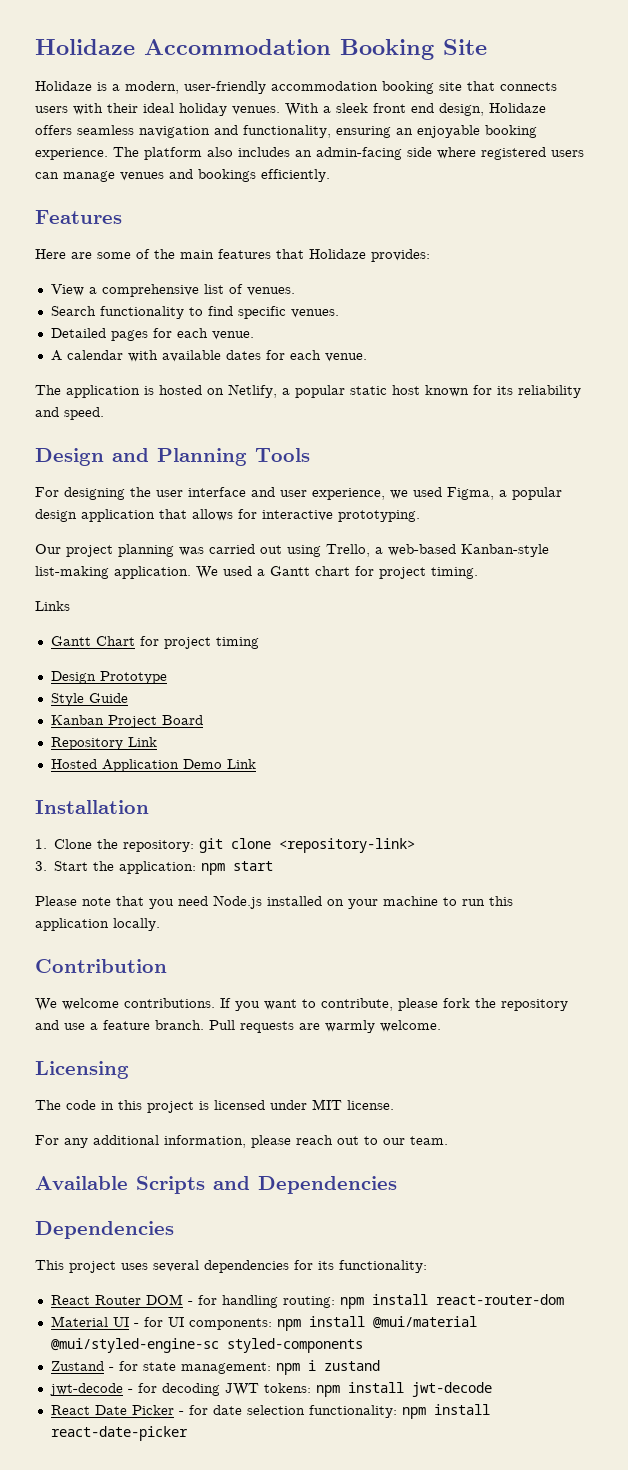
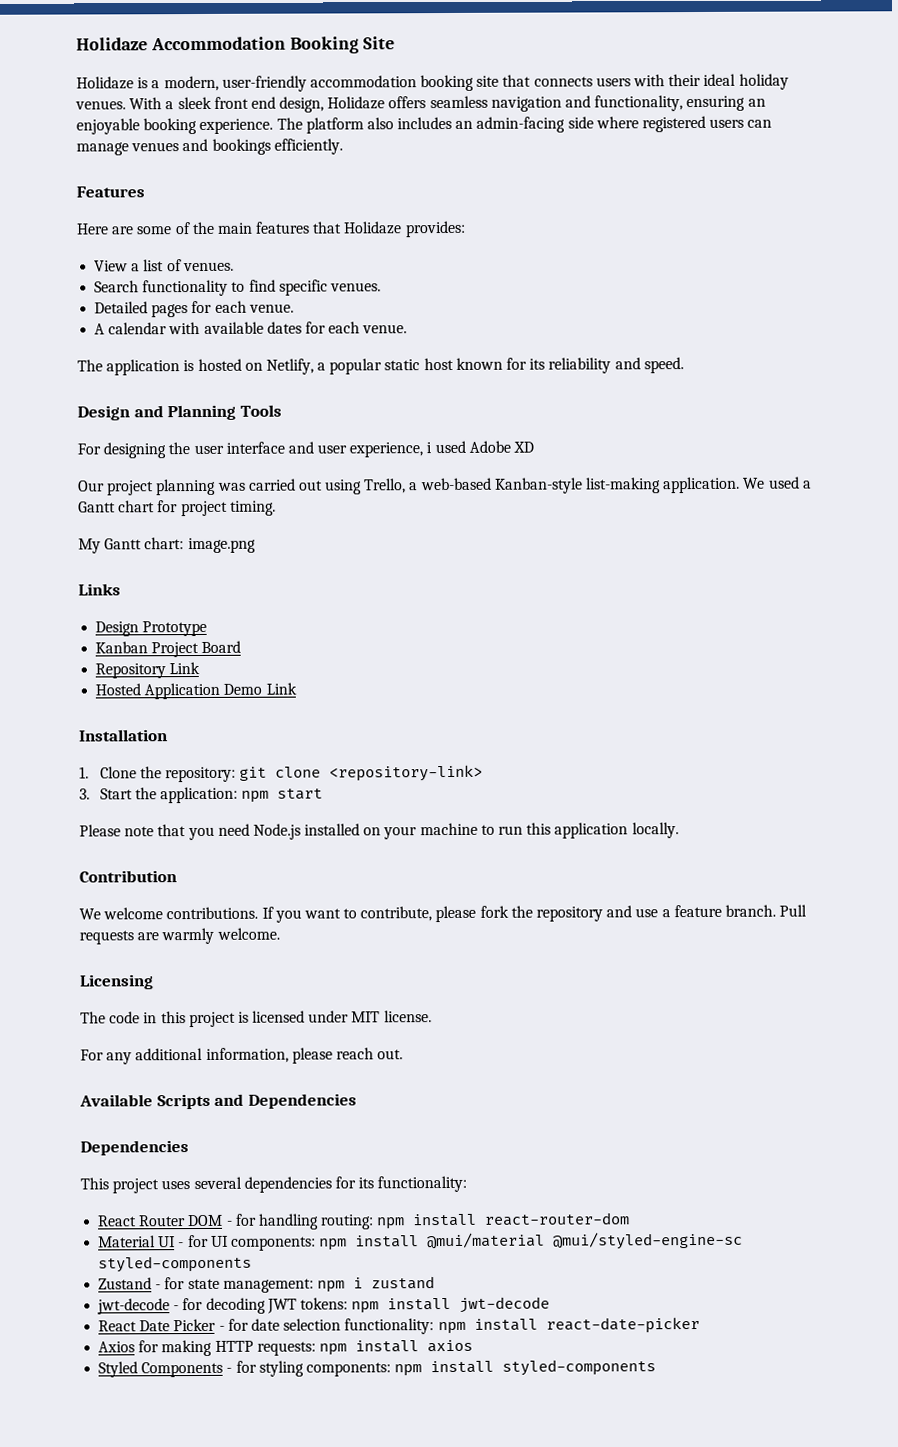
- View a comprehensive list of venues.
+ View a list of venues.
- For designing the user interface and user experience, we used Figma, a popular design application that allows for interactive prototyping.
+ For designing the user interface and user experience, i used Adobe XD
+ My Gantt chart: image.png
  Links
- Gantt Chart for project timing
- Style Guide
- For any additional information, please reach out to our team.
+ For any additional information, please reach out.
+ Axios for making HTTP requests: npm install axios
+ Styled Components - for styling components: npm install styled-components

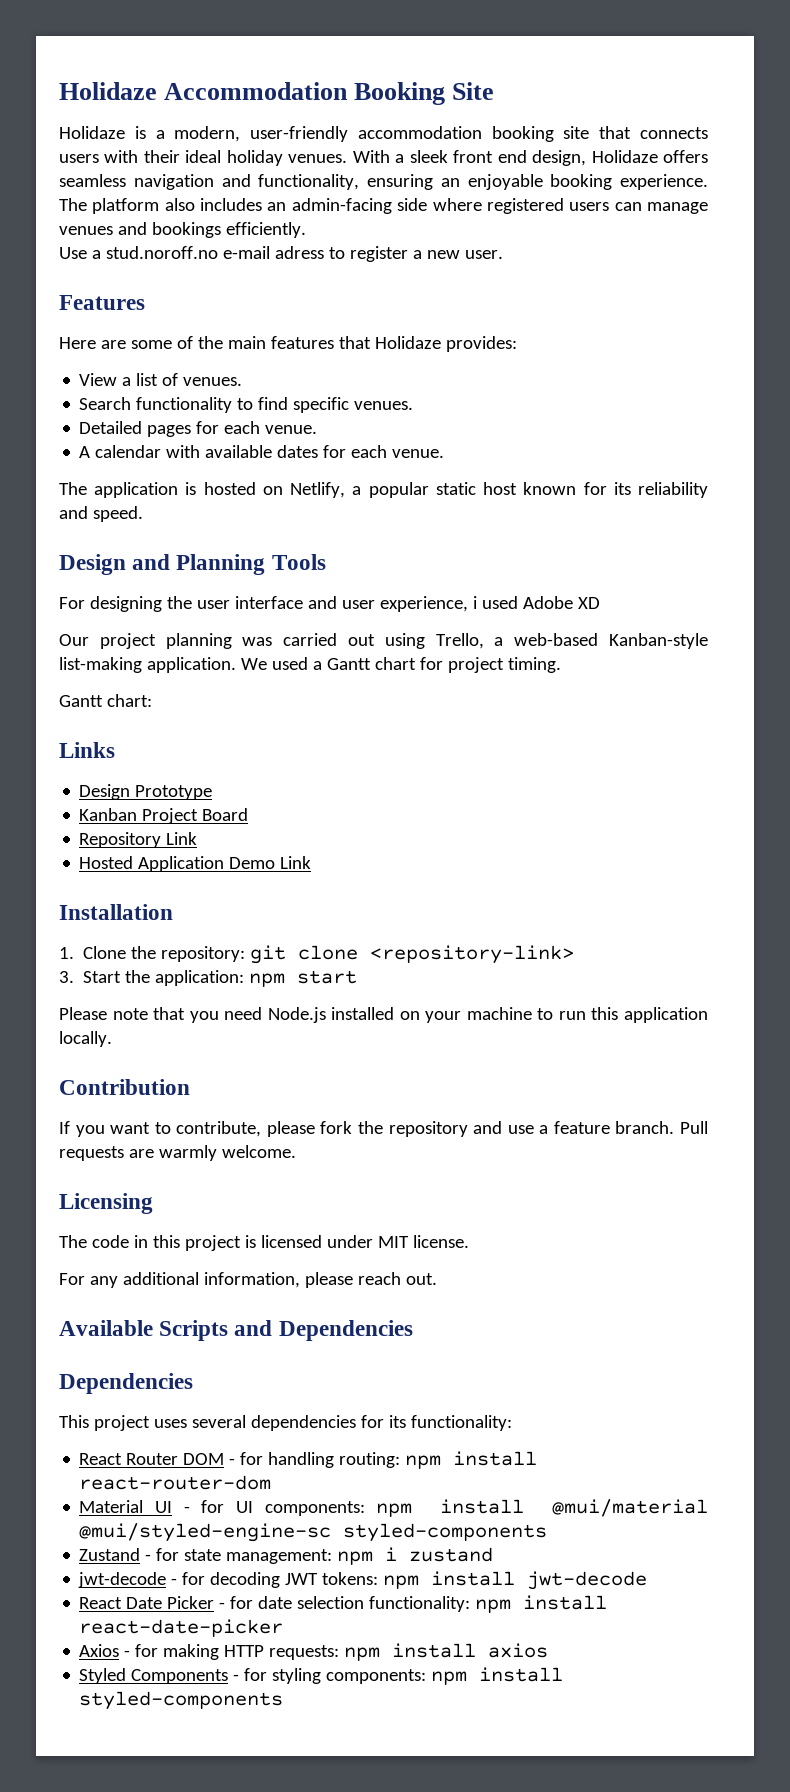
+ Use a stud.noroff.no e-mail adress to register a new user.
- My Gantt chart: image.png
+ Gantt chart:
- We welcome contributions.
- Axios for making HTTP requests: npm install axios
+ Axios - for making HTTP requests: npm install axios

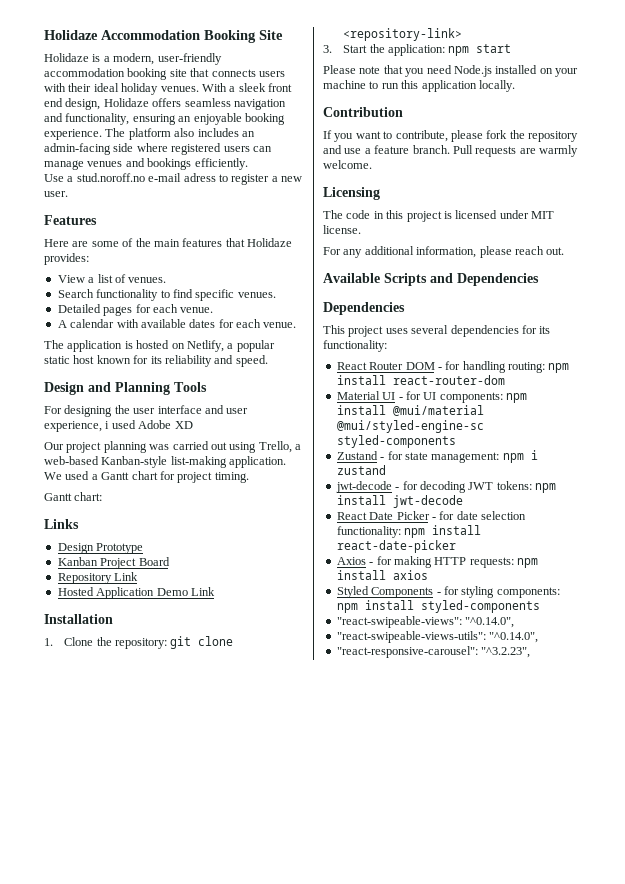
+ "react-swipeable-views": "^0.14.0",
+ "react-swipeable-views-utils": "^0.14.0",
+ "react-responsive-carousel": "^3.2.23",

